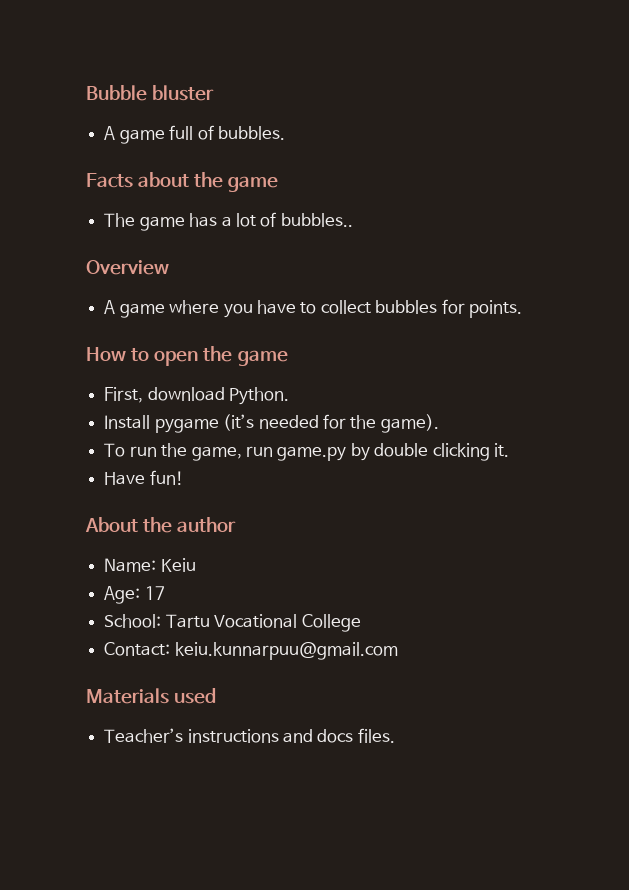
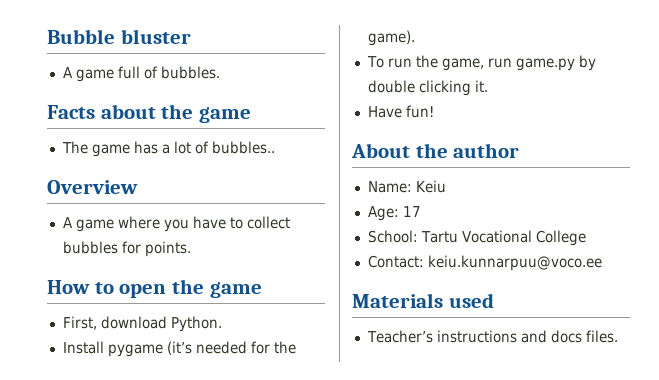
- Contact: keiu.kunnarpuu@gmail.com
+ Contact: keiu.kunnarpuu@voco.ee

